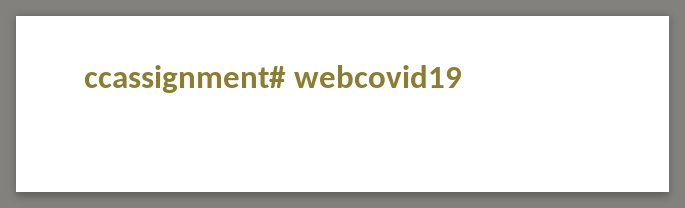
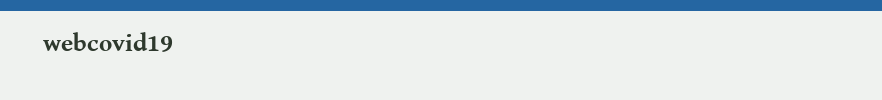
- ccassignment# webcovid19
+ webcovid19

